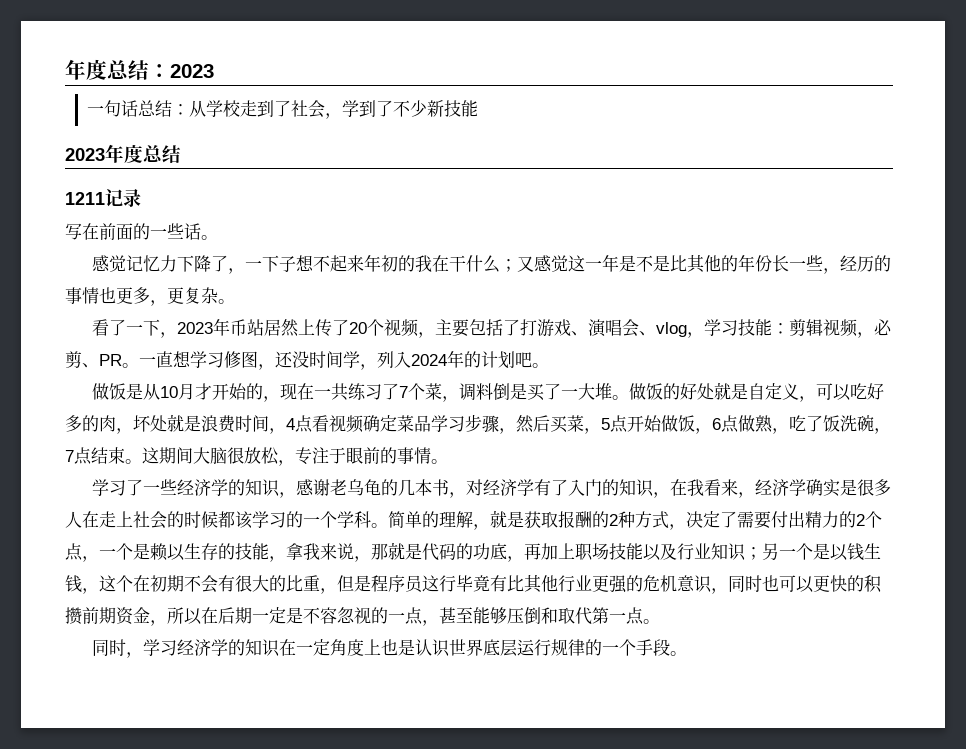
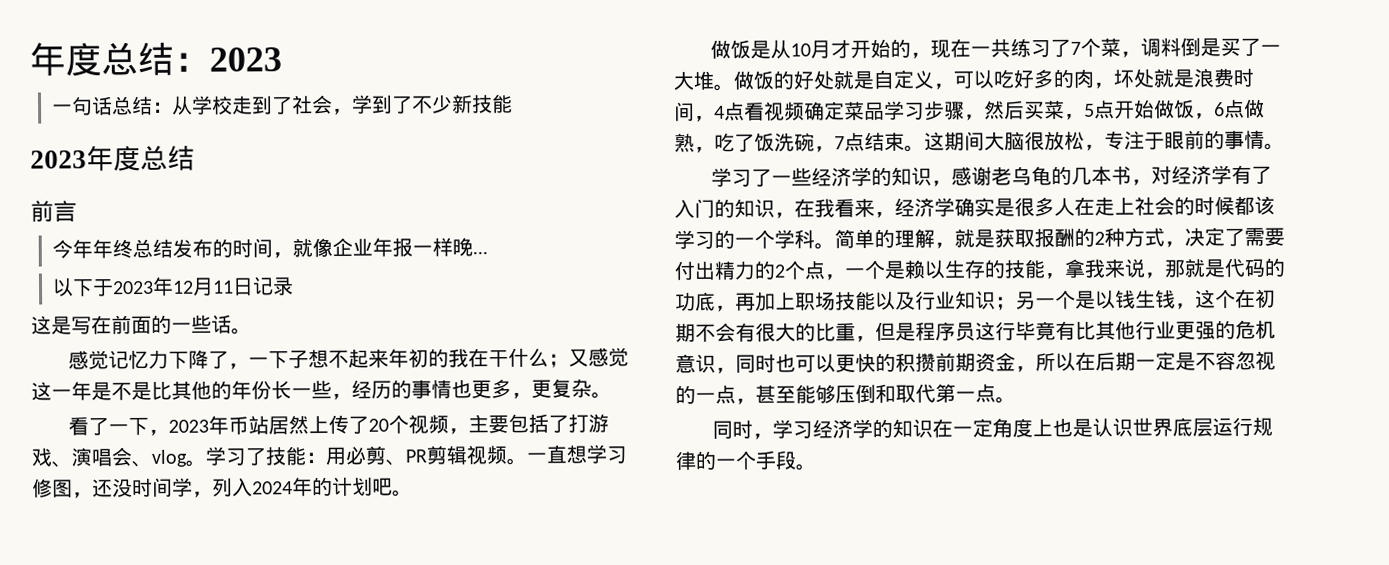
- 1211记录
+ 前言
+ 今年年终总结发布的时间，就像企业年报一样晚...
+ 以下于2023年12月11日记录
- 写在前面的一些话。
+ 这是写在前面的一些话。
- 看了一下，2023年币站居然上传了20个视频，主要包括了打游戏、演唱会、vlog，学习技能：剪辑视频，必剪、PR。
+ 看了一下，2023年币站居然上传了20个视频，主要包括了打游戏、演唱会、vlog。学习了技能：用必剪、PR剪辑视频。

